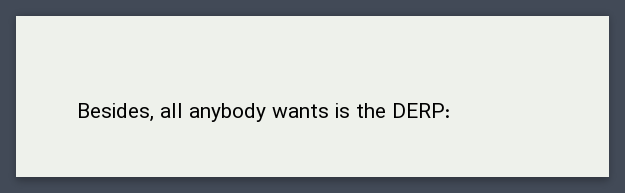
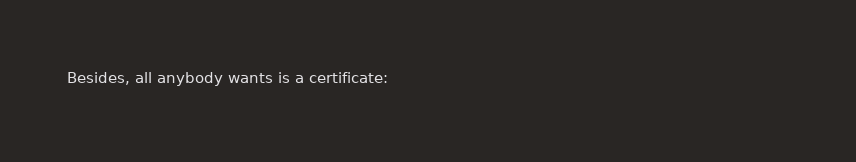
- Besides, all anybody wants is the DERP:
+ Besides, all anybody wants is a certificate:

